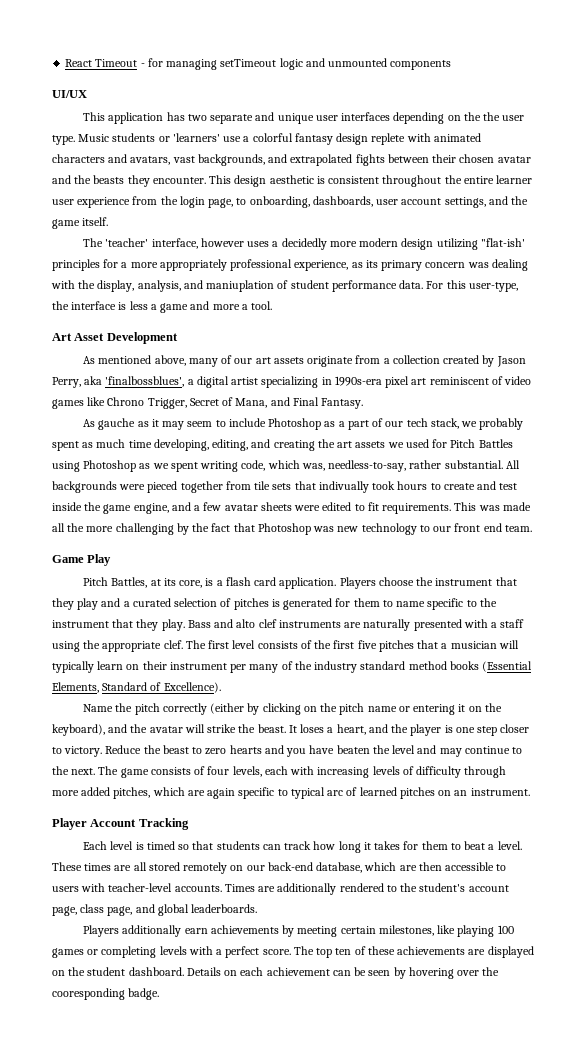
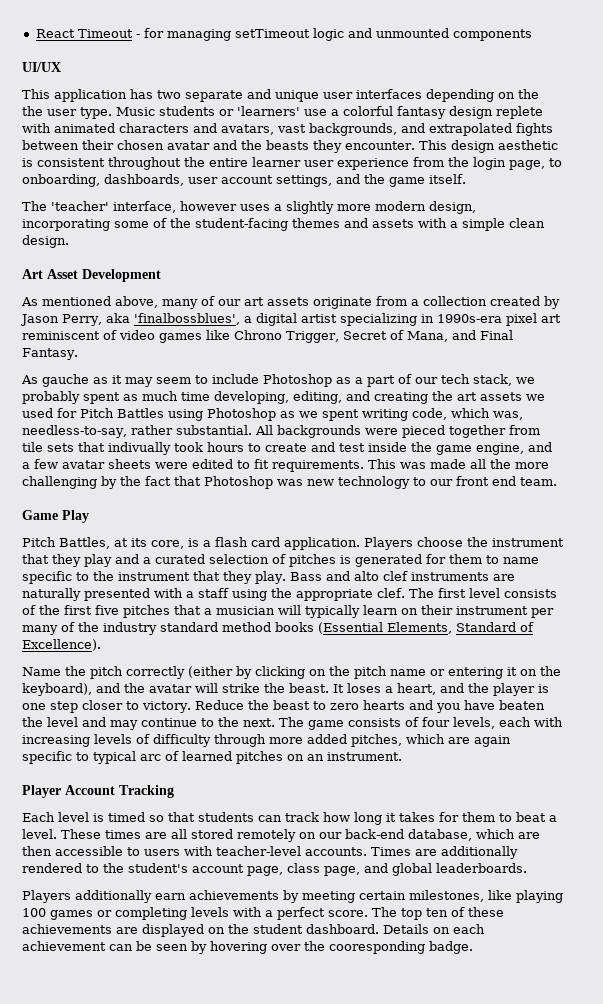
- The 'teacher' interface, however uses a decidedly more modern design utilizing "flat-ish' principles for a more appropriately professional experience, as its primary concern was dealing with the display, analysis, and maniuplation of student performance data. For this user-type, the interface is less a game and more a tool.
+ The 'teacher' interface, however uses a slightly more modern design, incorporating some of the student-facing themes and assets with a simple clean design.

